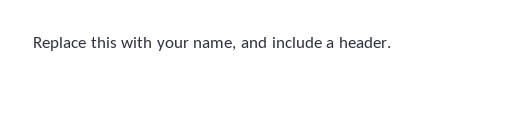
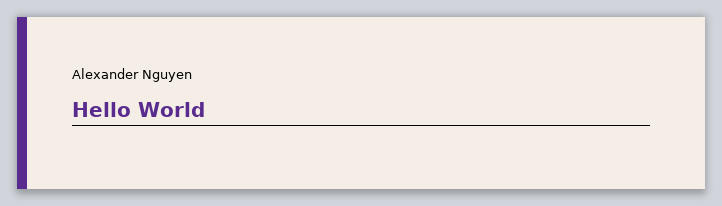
- Replace this with your name, and include a header.
+ Alexander Nguyen
+ Hello World

